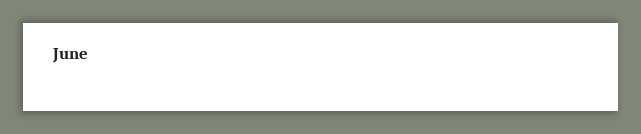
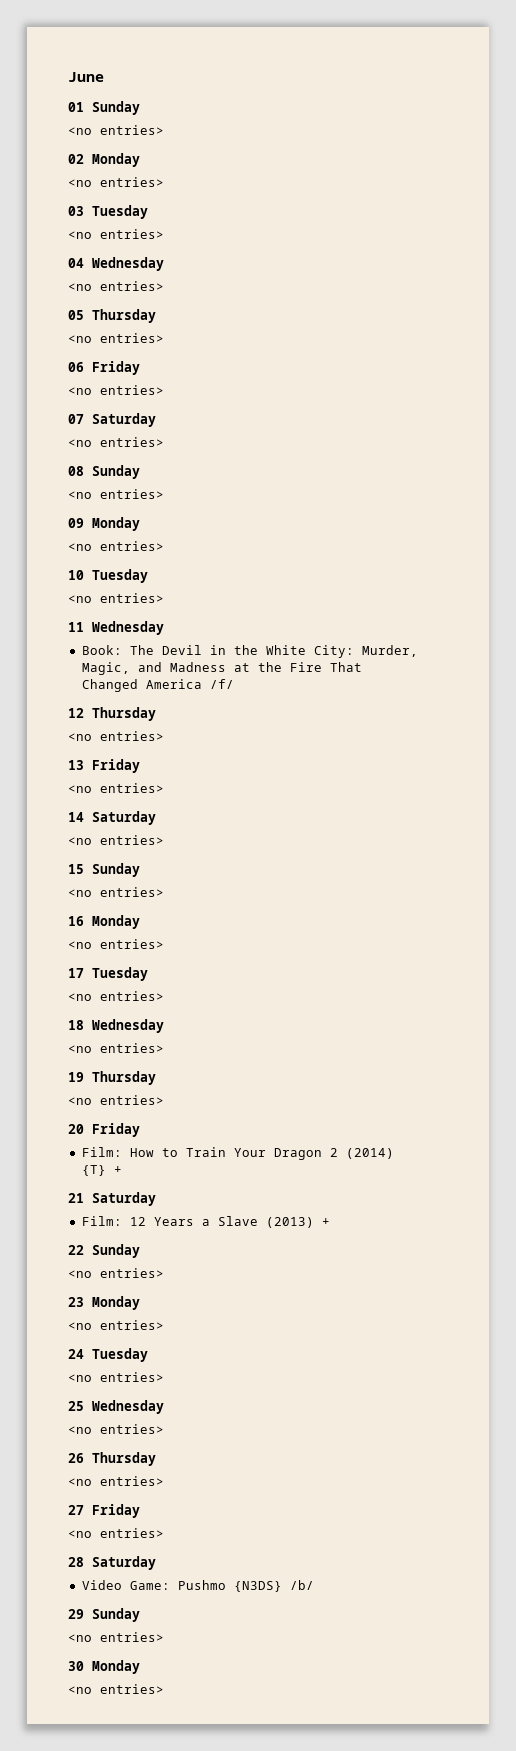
+ 01 Sunday
+ <no entries>
+ 02 Monday
+ <no entries>
+ 03 Tuesday
+ <no entries>
+ 04 Wednesday
+ <no entries>
+ 05 Thursday
+ <no entries>
+ 06 Friday
+ <no entries>
+ 07 Saturday
+ <no entries>
+ 08 Sunday
+ <no entries>
+ 09 Monday
+ <no entries>
+ 10 Tuesday
+ <no entries>
+ 11 Wednesday
+ Book: The Devil in the White City: Murder, Magic, and Madness at the Fire That Changed America /f/
+ 12 Thursday
+ <no entries>
+ 13 Friday
+ <no entries>
+ 14 Saturday
+ <no entries>
+ 15 Sunday
+ <no entries>
+ 16 Monday
+ <no entries>
+ 17 Tuesday
+ <no entries>
+ 18 Wednesday
+ <no entries>
+ 19 Thursday
+ <no entries>
+ 20 Friday
+ Film: How to Train Your Dragon 2 (2014) {T} +
+ 21 Saturday
+ Film: 12 Years a Slave (2013) +
+ 22 Sunday
+ <no entries>
+ 23 Monday
+ <no entries>
+ 24 Tuesday
+ <no entries>
+ 25 Wednesday
+ <no entries>
+ 26 Thursday
+ <no entries>
+ 27 Friday
+ <no entries>
+ 28 Saturday
+ Video Game: Pushmo {N3DS} /b/
+ 29 Sunday
+ <no entries>
+ 30 Monday
+ <no entries>

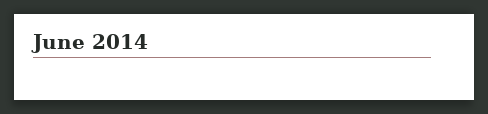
- June
- 01 Sunday
- <no entries>
- 02 Monday
- <no entries>
- 03 Tuesday
- <no entries>
- 04 Wednesday
- <no entries>
- 05 Thursday
- <no entries>
- 06 Friday
- <no entries>
- 07 Saturday
- <no entries>
- 08 Sunday
- <no entries>
- 09 Monday
- <no entries>
- 10 Tuesday
- <no entries>
- 11 Wednesday
- Book: The Devil in the White City: Murder, Magic, and Madness at the Fire That Changed America /f/
- 12 Thursday
- <no entries>
- 13 Friday
- <no entries>
- 14 Saturday
- <no entries>
- 15 Sunday
- <no entries>
- 16 Monday
- <no entries>
- 17 Tuesday
- <no entries>
- 18 Wednesday
- <no entries>
- 19 Thursday
- <no entries>
- 20 Friday
- Film: How to Train Your Dragon 2 (2014) {T} +
- 21 Saturday
- Film: 12 Years a Slave (2013) +
- 22 Sunday
- <no entries>
- 23 Monday
- <no entries>
- 24 Tuesday
- <no entries>
- 25 Wednesday
- <no entries>
- 26 Thursday
- <no entries>
- 27 Friday
- <no entries>
- 28 Saturday
- Video Game: Pushmo {N3DS} /b/
- 29 Sunday
- <no entries>
- 30 Monday
- <no entries>
+ June 2014

